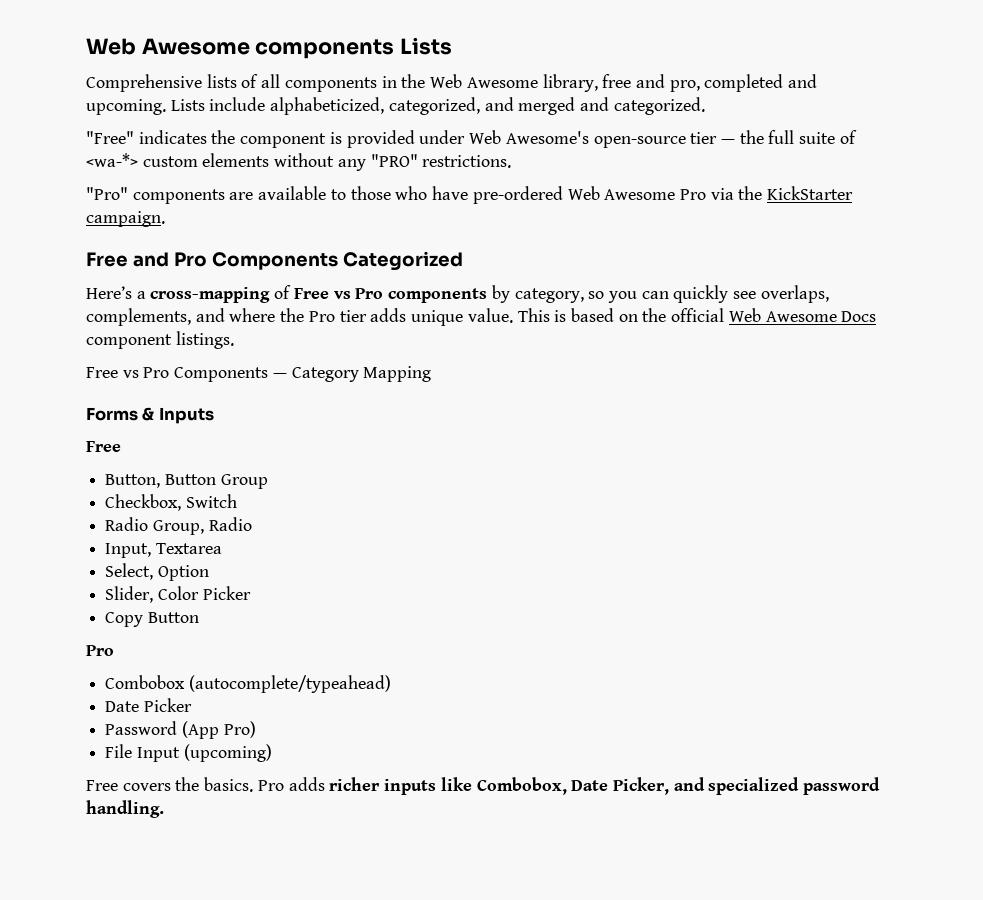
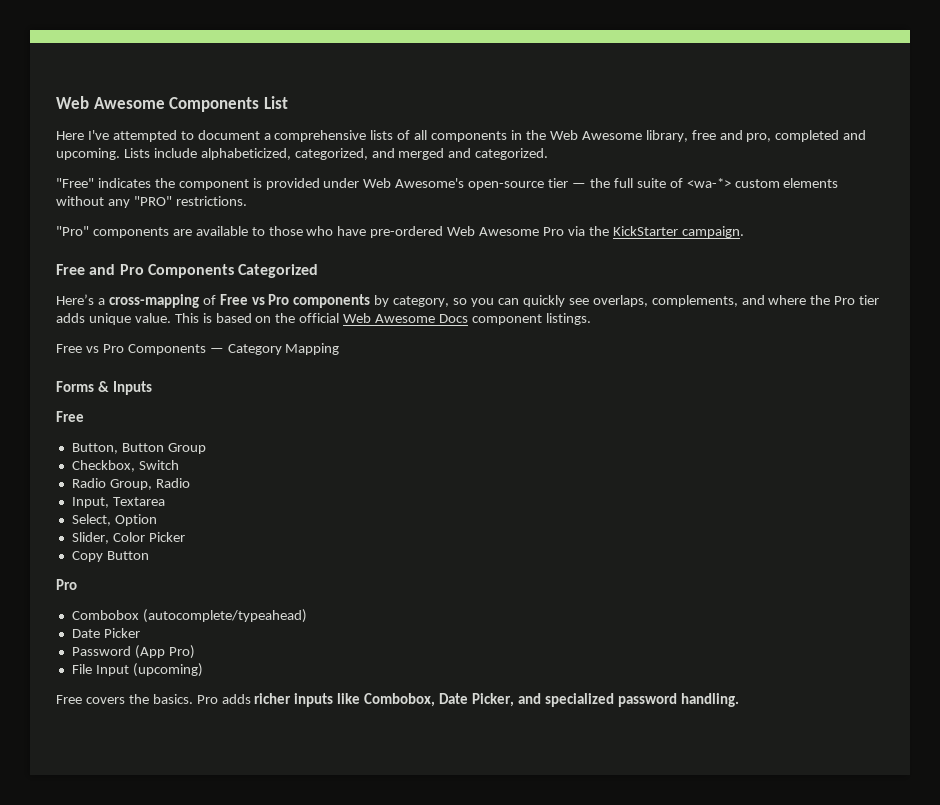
- Web Awesome components Lists
- Comprehensive lists of all components in the Web Awesome library, free and pro, completed and upcoming.
+ Web Awesome Components List
+ Here I've attempted to document a comprehensive lists of all components in the Web Awesome library, free and pro, completed and upcoming.

